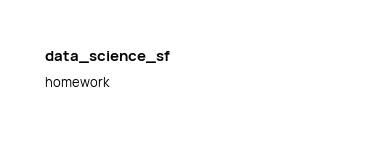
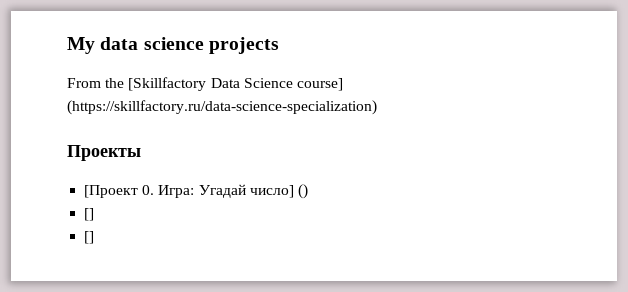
- data_science_sf
- homework
+ My data science projects
+ From the [Skillfactory Data Science course] (https://skillfactory.ru/data-science-specialization)
+ Проекты
+ [Проект 0. Игра: Угадай число] ()
+ []
+ []

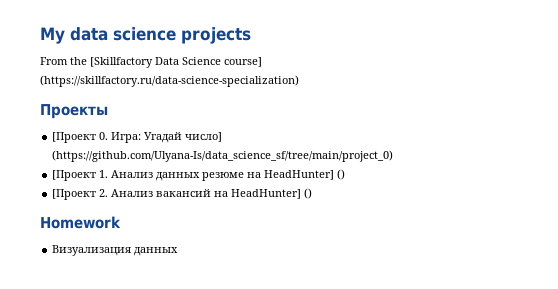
- [Проект 0. Игра: Угадай число] ()
- []
- []
+ [Проект 0. Игра: Угадай число] (https://github.com/Ulyana-Is/data_science_sf/tree/main/project_0)
+ [Проект 1. Анализ данных резюме на HeadHunter] ()
+ [Проект 2. Анализ вакансий на HeadHunter] ()
+ Homework
+ Визуализация данных

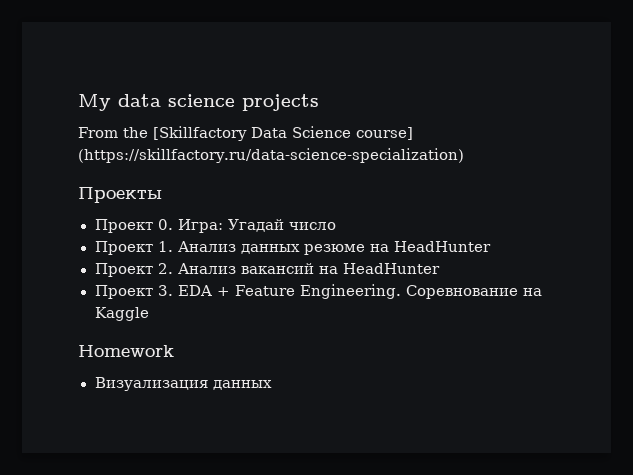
- [Проект 0. Игра: Угадай число] (https://github.com/Ulyana-Is/data_science_sf/tree/main/project_0)
- [Проект 1. Анализ данных резюме на HeadHunter] ()
- [Проект 2. Анализ вакансий на HeadHunter] ()
+ Проект 0. Игра: Угадай число
+ Проект 1. Анализ данных резюме на HeadHunter
+ Проект 2. Анализ вакансий на HeadHunter
+ Проект 3. EDA + Feature Engineering. Соревнование на Kaggle

